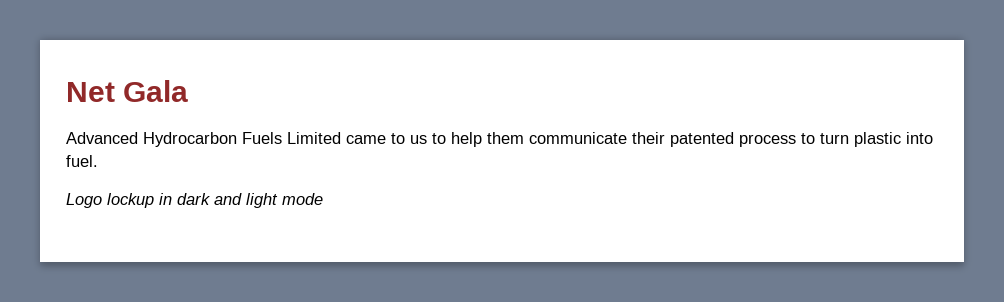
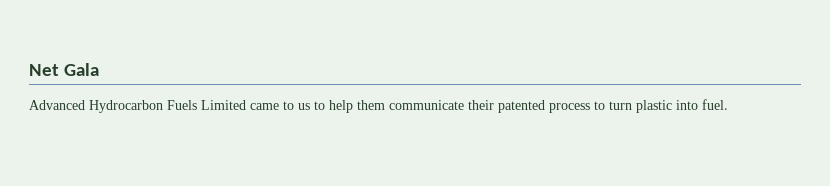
- Logo lockup in dark and light mode

